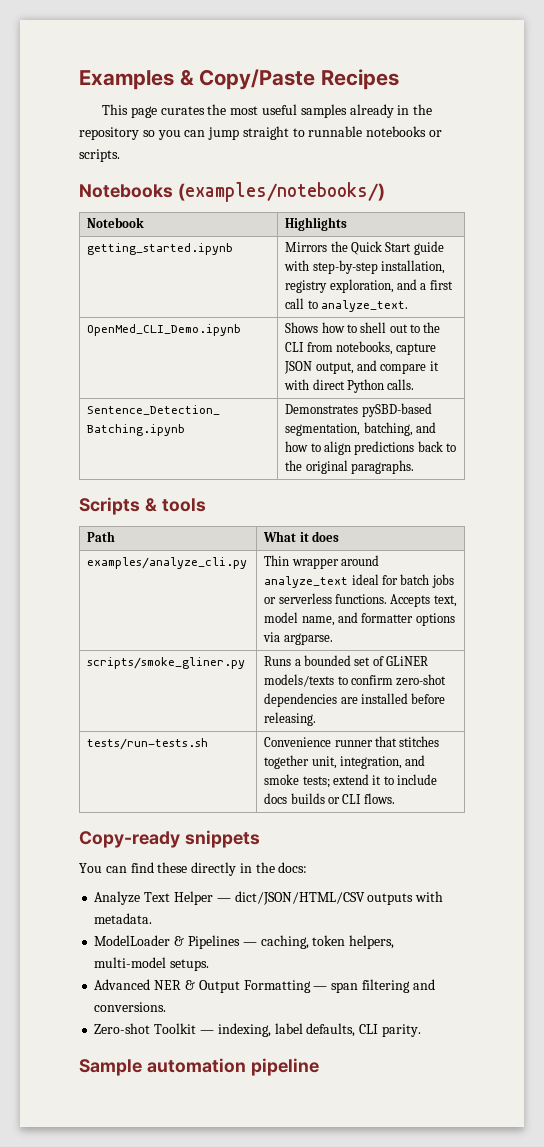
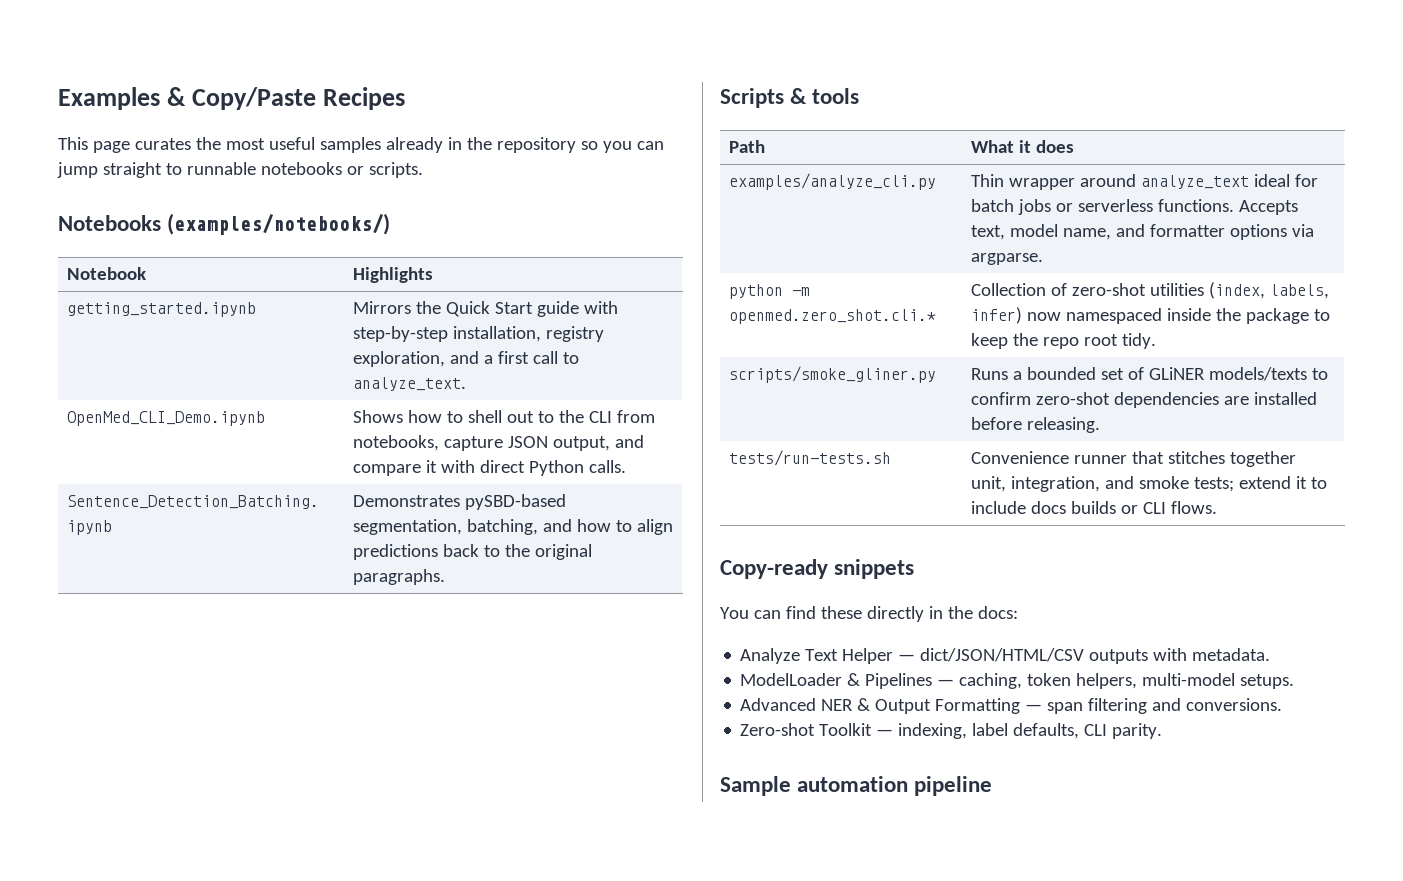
+ python -m openmed.zero_shot.cli.* | Collection of zero-shot utilities (index, labels, infer) now namespaced inside the package to keep the repo root tidy.

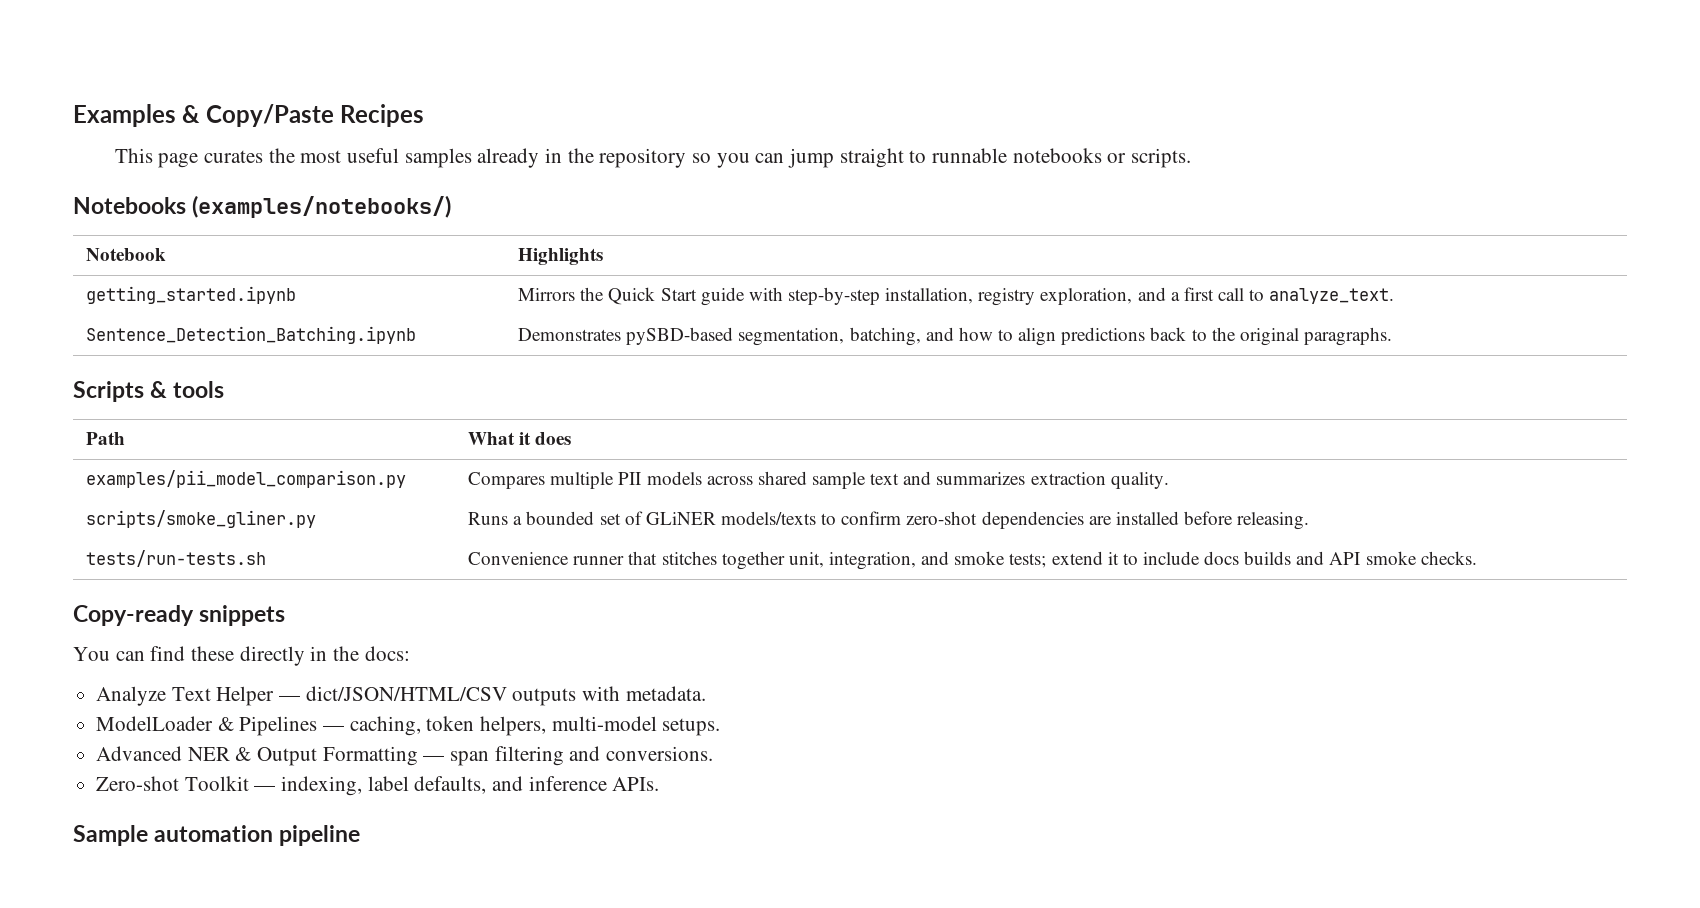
- OpenMed_CLI_Demo.ipynb | Shows how to shell out to the CLI from notebooks, capture JSON output, and compare it with direct Python calls.
- examples/analyze_cli.py | Thin wrapper around analyze_text ideal for batch jobs or serverless functions. Accepts text, model name, and formatter options via argparse.
- python -m openmed.zero_shot.cli.* | Collection of zero-shot utilities (index, labels, infer) now namespaced inside the package to keep the repo root tidy.
+ examples/pii_model_comparison.py | Compares multiple PII models across shared sample text and summarizes extraction quality.
- tests/run-tests.sh | Convenience runner that stitches together unit, integration, and smoke tests; extend it to include docs builds or CLI flows.
+ tests/run-tests.sh | Convenience runner that stitches together unit, integration, and smoke tests; extend it to include docs builds and API smoke checks.
- Zero-shot Toolkit — indexing, label defaults, CLI parity.
+ Zero-shot Toolkit — indexing, label defaults, and inference APIs.

